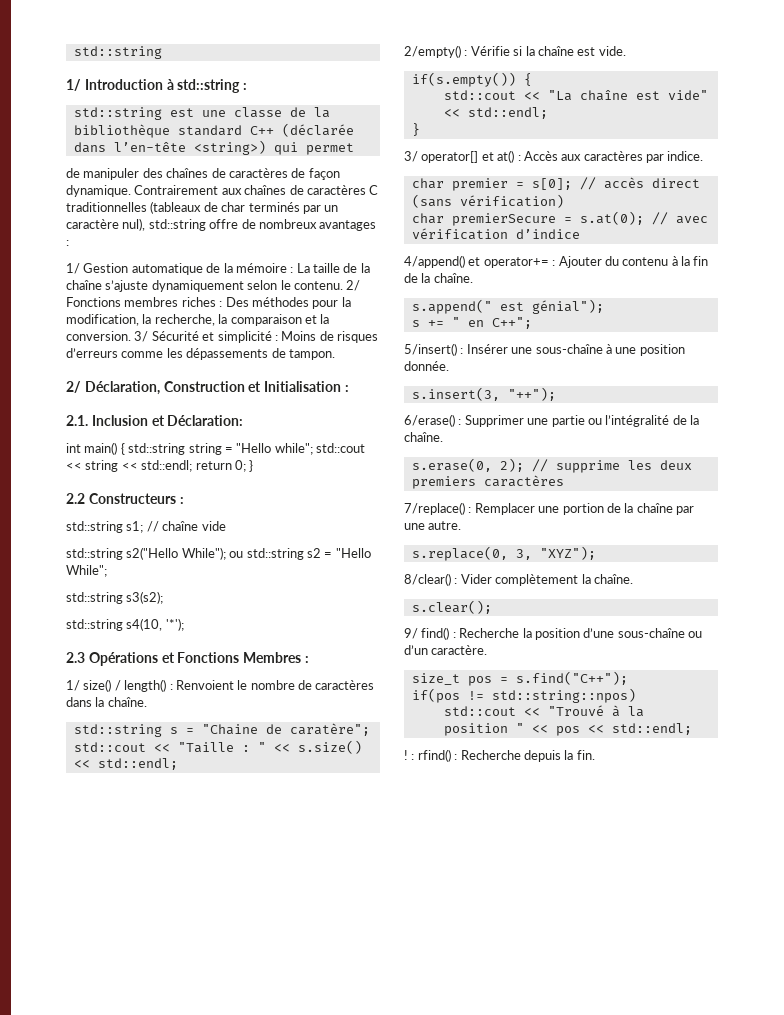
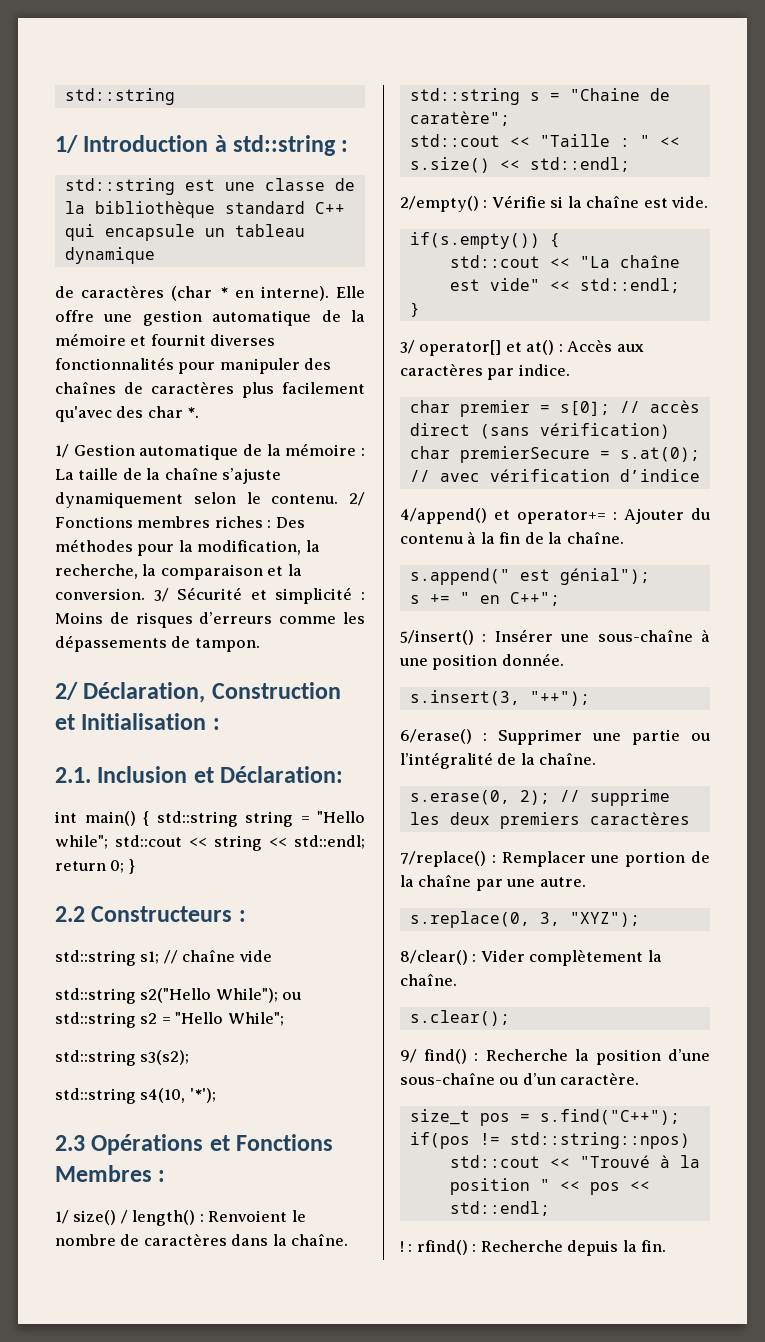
- std::string est une classe de la bibliothèque standard C++ (déclarée dans l’en-tête <string>) qui permet
- de manipuler des chaînes de caractères de façon dynamique. Contrairement aux chaînes de caractères C traditionnelles (tableaux de char terminés par un caractère nul), std::string offre de nombreux avantages :
+ std::string est une classe de la bibliothèque standard C++ qui encapsule un tableau dynamique
+ de caractères (char * en interne). Elle offre une gestion automatique de la mémoire et fournit diverses fonctionnalités pour manipuler des chaînes de caractères plus facilement qu'avec des char *.

